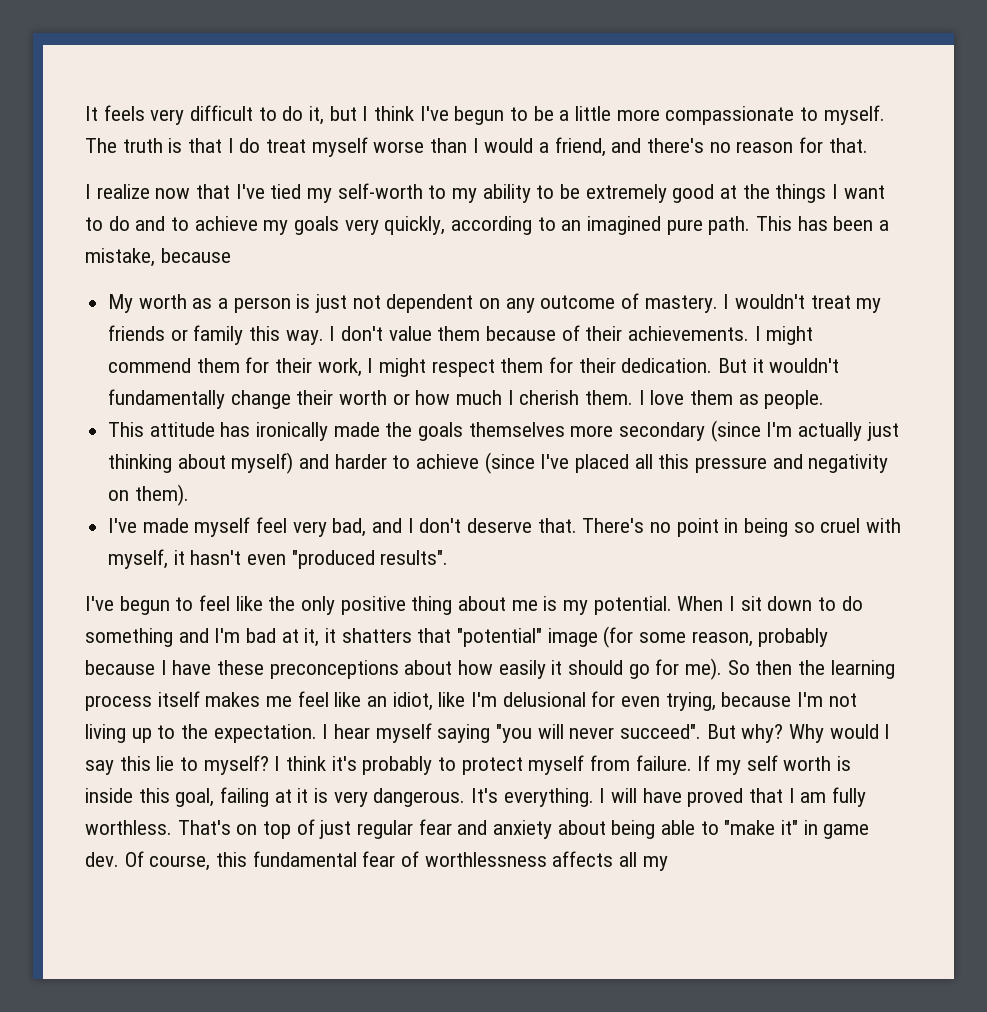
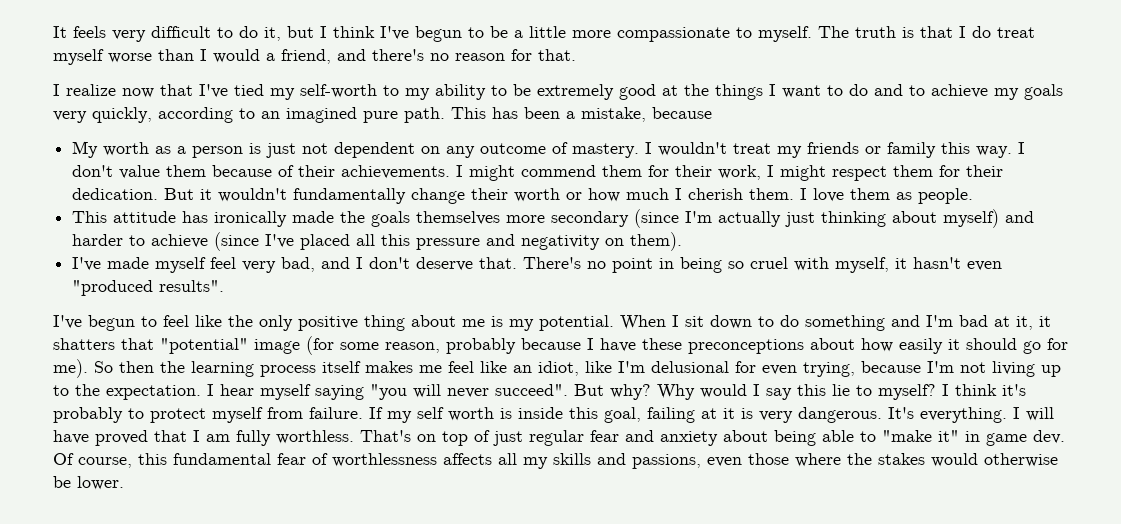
- Of course, this fundamental fear of worthlessness affects all my
+ Of course, this fundamental fear of worthlessness affects all my skills and passions, even those where the stakes would otherwise be lower.

